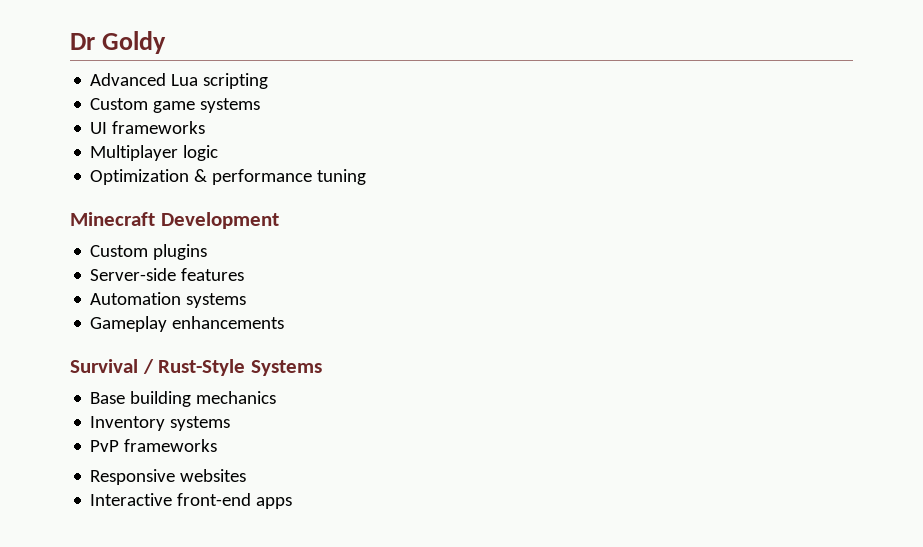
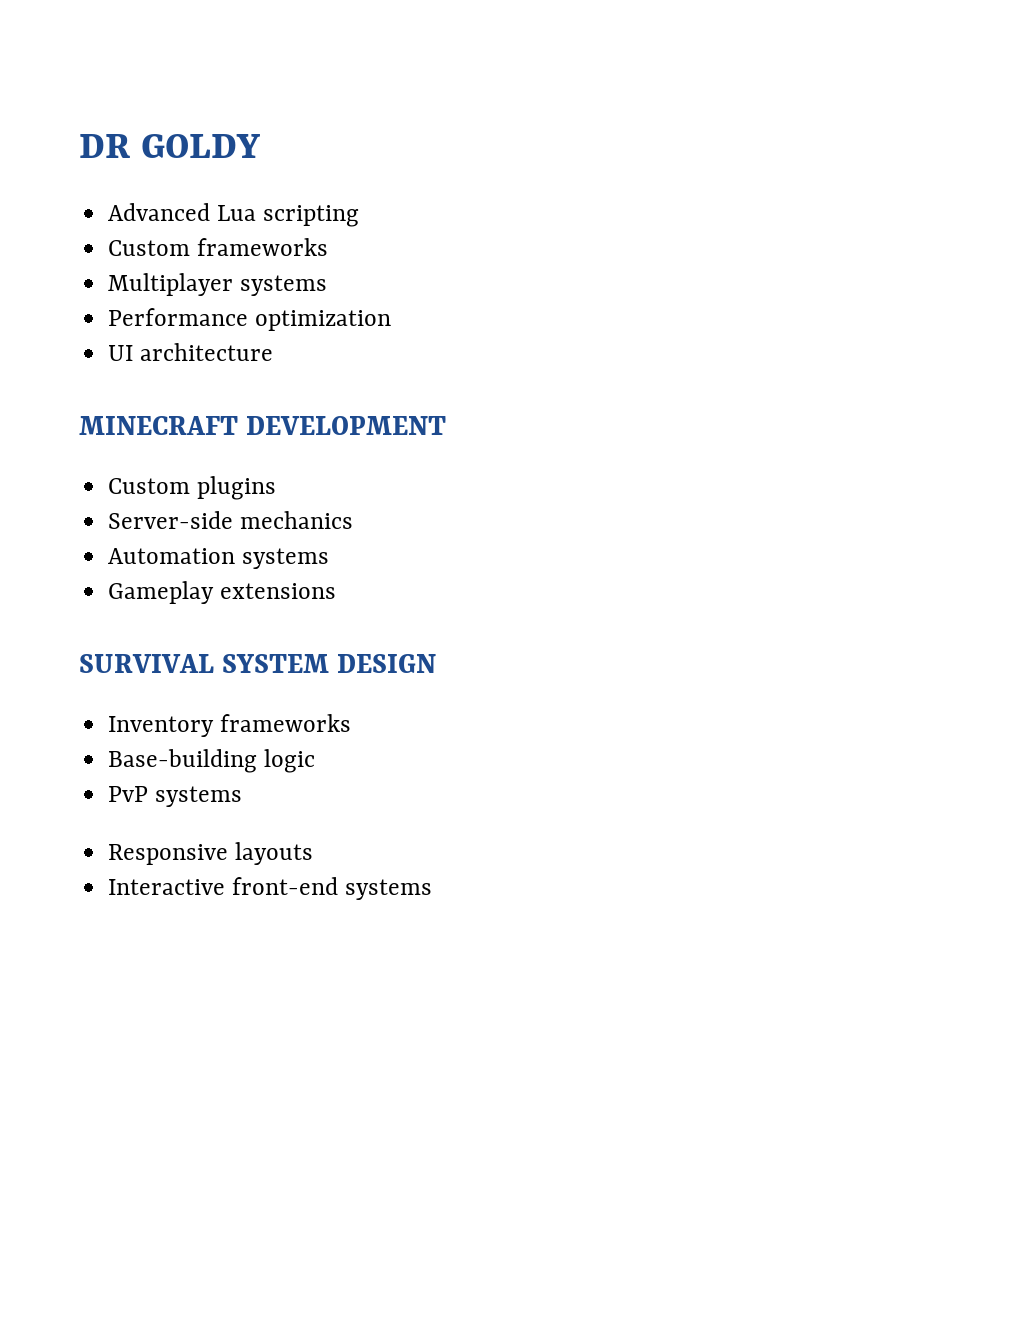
- Dr Goldy
+ DR GOLDY
- Custom game systems
- UI frameworks
+ Custom frameworks
- Multiplayer logic
- Optimization & performance tuning
- Minecraft Development
+ Multiplayer systems
+ Performance optimization
+ UI architecture
+ MINECRAFT DEVELOPMENT
- Server-side features
+ Server-side mechanics
- Gameplay enhancements
- Survival / Rust-Style Systems
- Base building mechanics
- Inventory systems
- PvP frameworks
+ Gameplay extensions
+ SURVIVAL SYSTEM DESIGN
+ Inventory frameworks
+ Base-building logic
+ PvP systems
- Responsive websites
+ Responsive layouts
- Interactive front-end apps
+ Interactive front-end systems

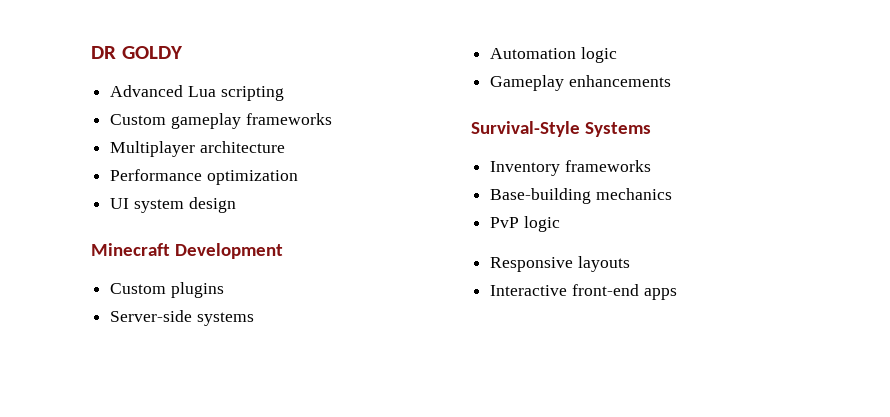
- Custom frameworks
+ Custom gameplay frameworks
- Multiplayer systems
+ Multiplayer architecture
- UI architecture
- MINECRAFT DEVELOPMENT
+ UI system design
+ Minecraft Development
- Server-side mechanics
+ Server-side systems
- Automation systems
+ Automation logic
- Gameplay extensions
- SURVIVAL SYSTEM DESIGN
+ Gameplay enhancements
+ Survival-Style Systems
- Base-building logic
+ Base-building mechanics
- PvP systems
+ PvP logic
- Interactive front-end systems
+ Interactive front-end apps

